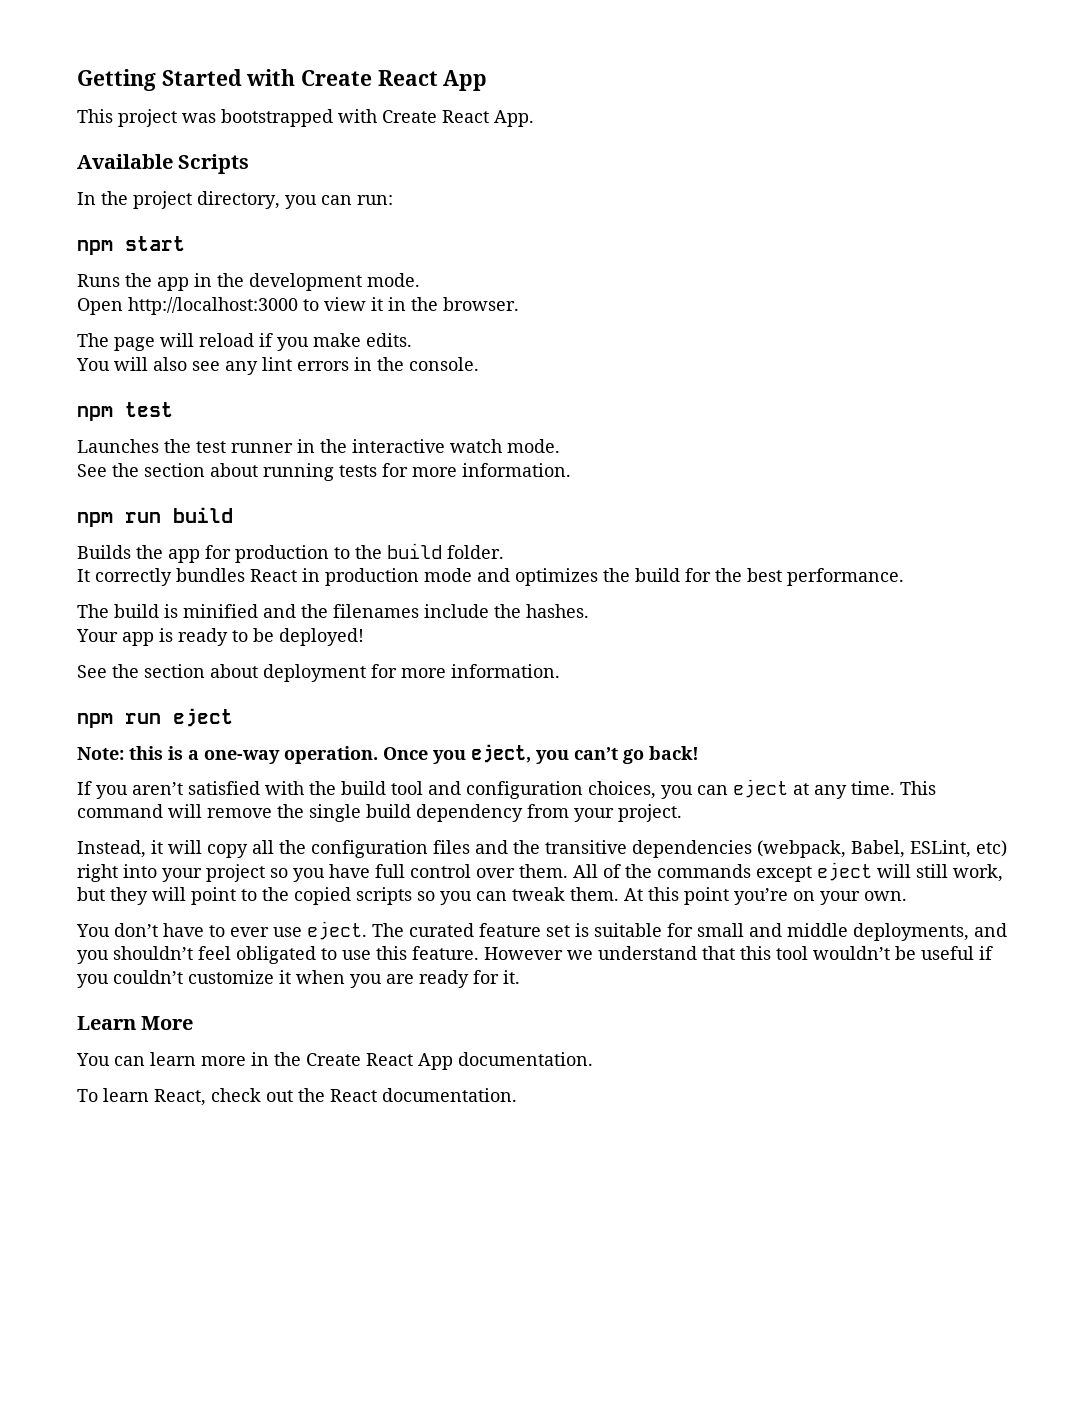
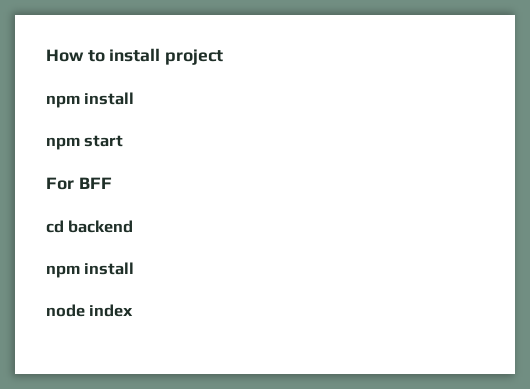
- Getting Started with Create React App
- This project was bootstrapped with Create React App.
- Available Scripts
- In the project directory, you can run:
+ How to install project
+ npm install
  npm start
- Runs the app in the development mode.
- Open http://localhost:3000 to view it in the browser.
- The page will reload if you make edits.
- You will also see any lint errors in the console.
- npm test
- Launches the test runner in the interactive watch mode.
- See the section about running tests for more information.
- npm run build
- Builds the app for production to the build folder.
- It correctly bundles React in production mode and optimizes the build for the best performance.
- The build is minified and the filenames include the hashes.
- Your app is ready to be deployed!
- See the section about deployment for more information.
- npm run eject
- Note: this is a one-way operation. Once you eject, you can’t go back!
- If you aren’t satisfied with the build tool and configuration choices, you can eject at any time. This command will remove the single build dependency from your project.
- Instead, it will copy all the configuration files and the transitive dependencies (webpack, Babel, ESLint, etc) right into your project so you have full control over them. All of the commands except eject will still work, but they will point to the copied scripts so you can tweak them. At this point you’re on your own.
- You don’t have to ever use eject. The curated feature set is suitable for small and middle deployments, and you shouldn’t feel obligated to use this feature. However we understand that this tool wouldn’t be useful if you couldn’t customize it when you are ready for it.
- Learn More
- You can learn more in the Create React App documentation.
- To learn React, check out the React documentation.
+ For BFF
+ cd backend
+ npm install
+ node index

